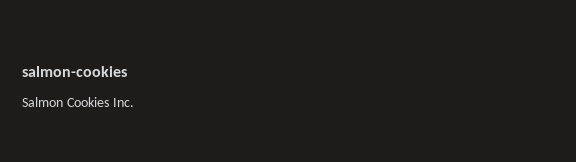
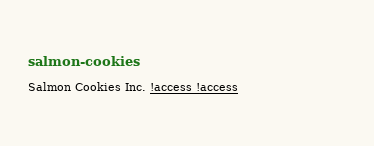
- Salmon Cookies Inc.
+ Salmon Cookies Inc. !access !access

